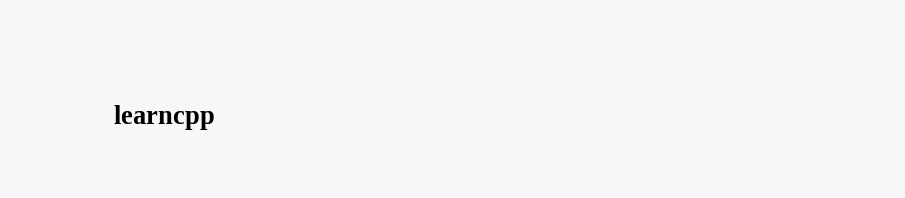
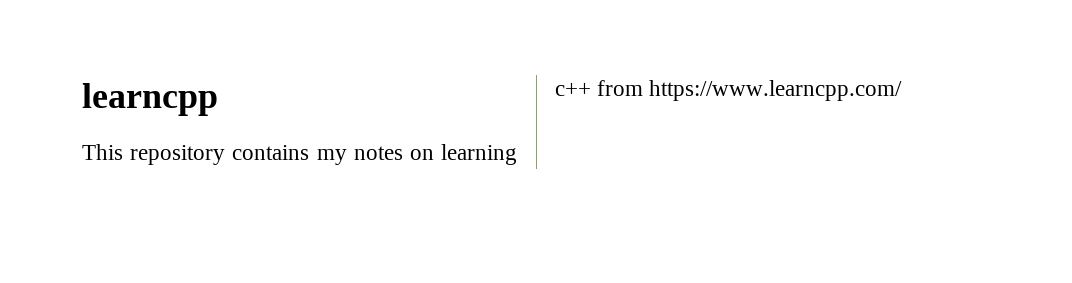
+ This repository contains my notes on learning c++ from https://www.learncpp.com/

